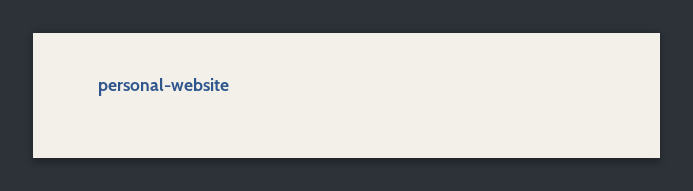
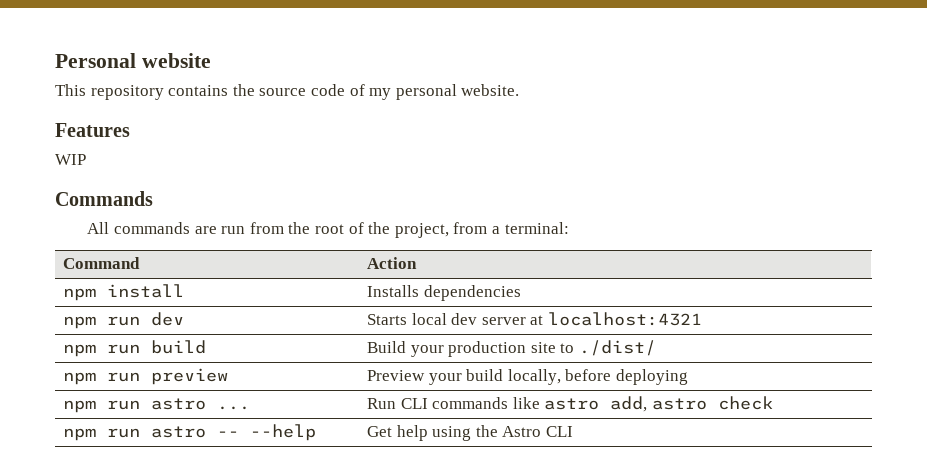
- personal-website
+ Personal website
+ This repository contains the source code of my personal website.
+ Features
+ WIP
+ Commands
+ All commands are run from the root of the project, from a terminal:
+ Command | Action
+ npm install | Installs dependencies
+ npm run dev | Starts local dev server at localhost:4321
+ npm run build | Build your production site to ./dist/
+ npm run preview | Preview your build locally, before deploying
+ npm run astro ... | Run CLI commands like astro add, astro check
+ npm run astro -- --help | Get help using the Astro CLI

